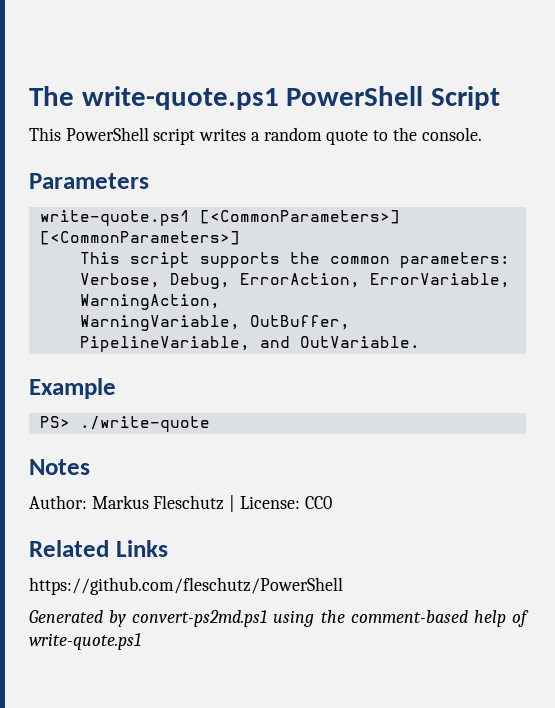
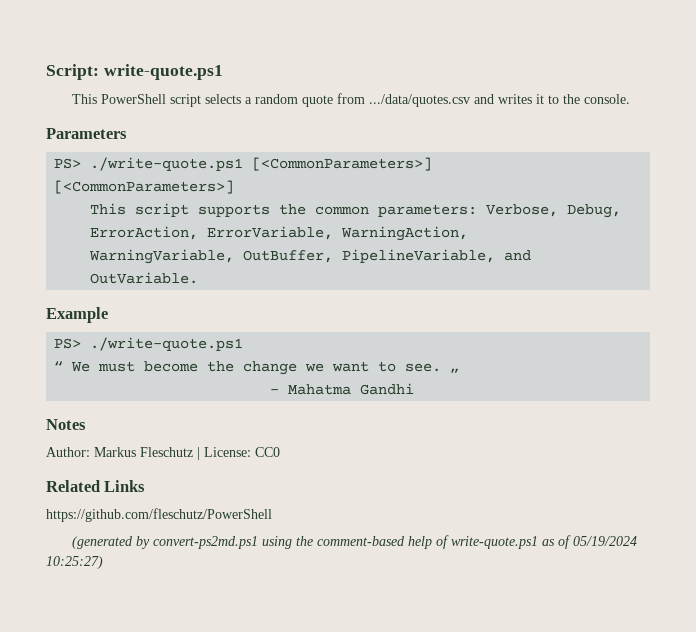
- The write-quote.ps1 PowerShell Script
+ Script: write-quote.ps1
- This PowerShell script writes a random quote to the console.
+ This PowerShell script selects a random quote from .../data/quotes.csv and writes it to the console.
- write-quote.ps1 [<CommonParameters>]
+ PS> ./write-quote.ps1 [<CommonParameters>]
  Example
- PS> ./write-quote
+ PS> ./write-quote.ps1
+ “ We must become the change we want to see. „
+ - Mahatma Gandhi
- Generated by convert-ps2md.ps1 using the comment-based help of write-quote.ps1
+ (generated by convert-ps2md.ps1 using the comment-based help of write-quote.ps1 as of 05/19/2024 10:25:27)

